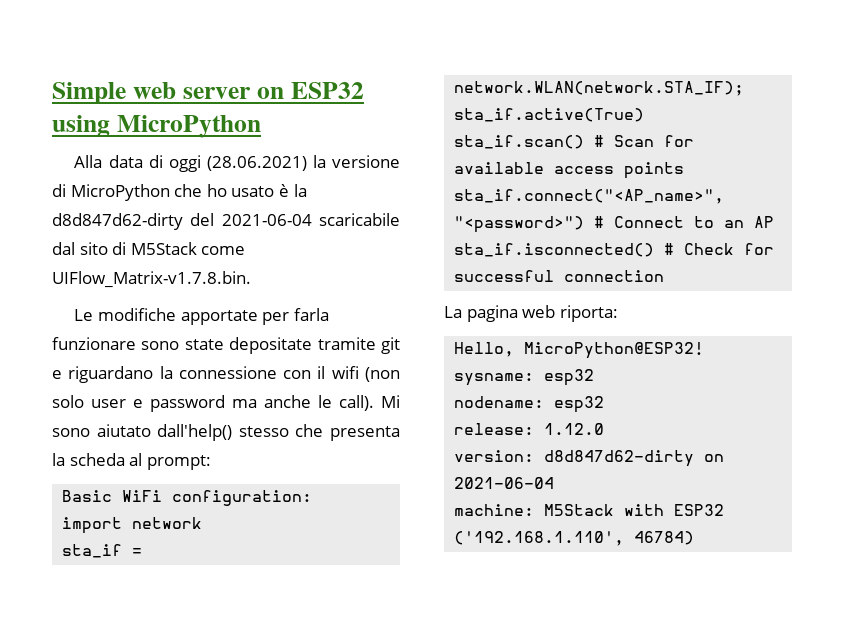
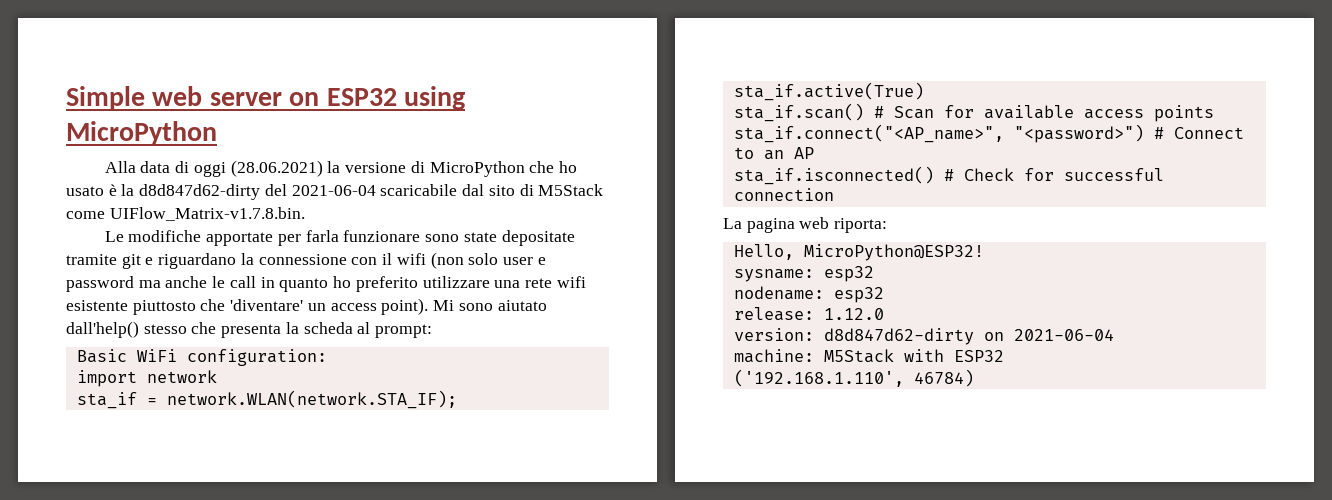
- Le modifiche apportate per farla funzionare sono state depositate tramite git e riguardano la connessione con il wifi (non solo user e password ma anche le call).
+ Le modifiche apportate per farla funzionare sono state depositate tramite git e riguardano la connessione con il wifi (non solo user e password ma anche le call in quanto ho preferito utilizzare una rete wifi esistente piuttosto che 'diventare' un access point).

